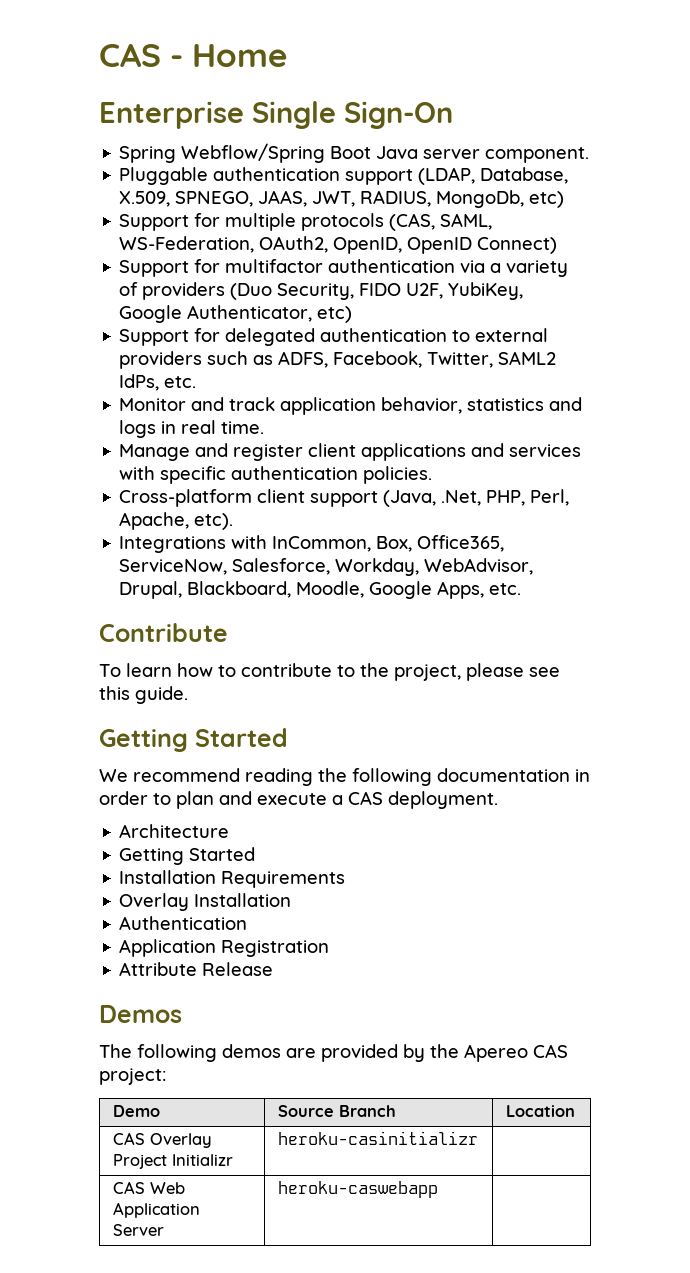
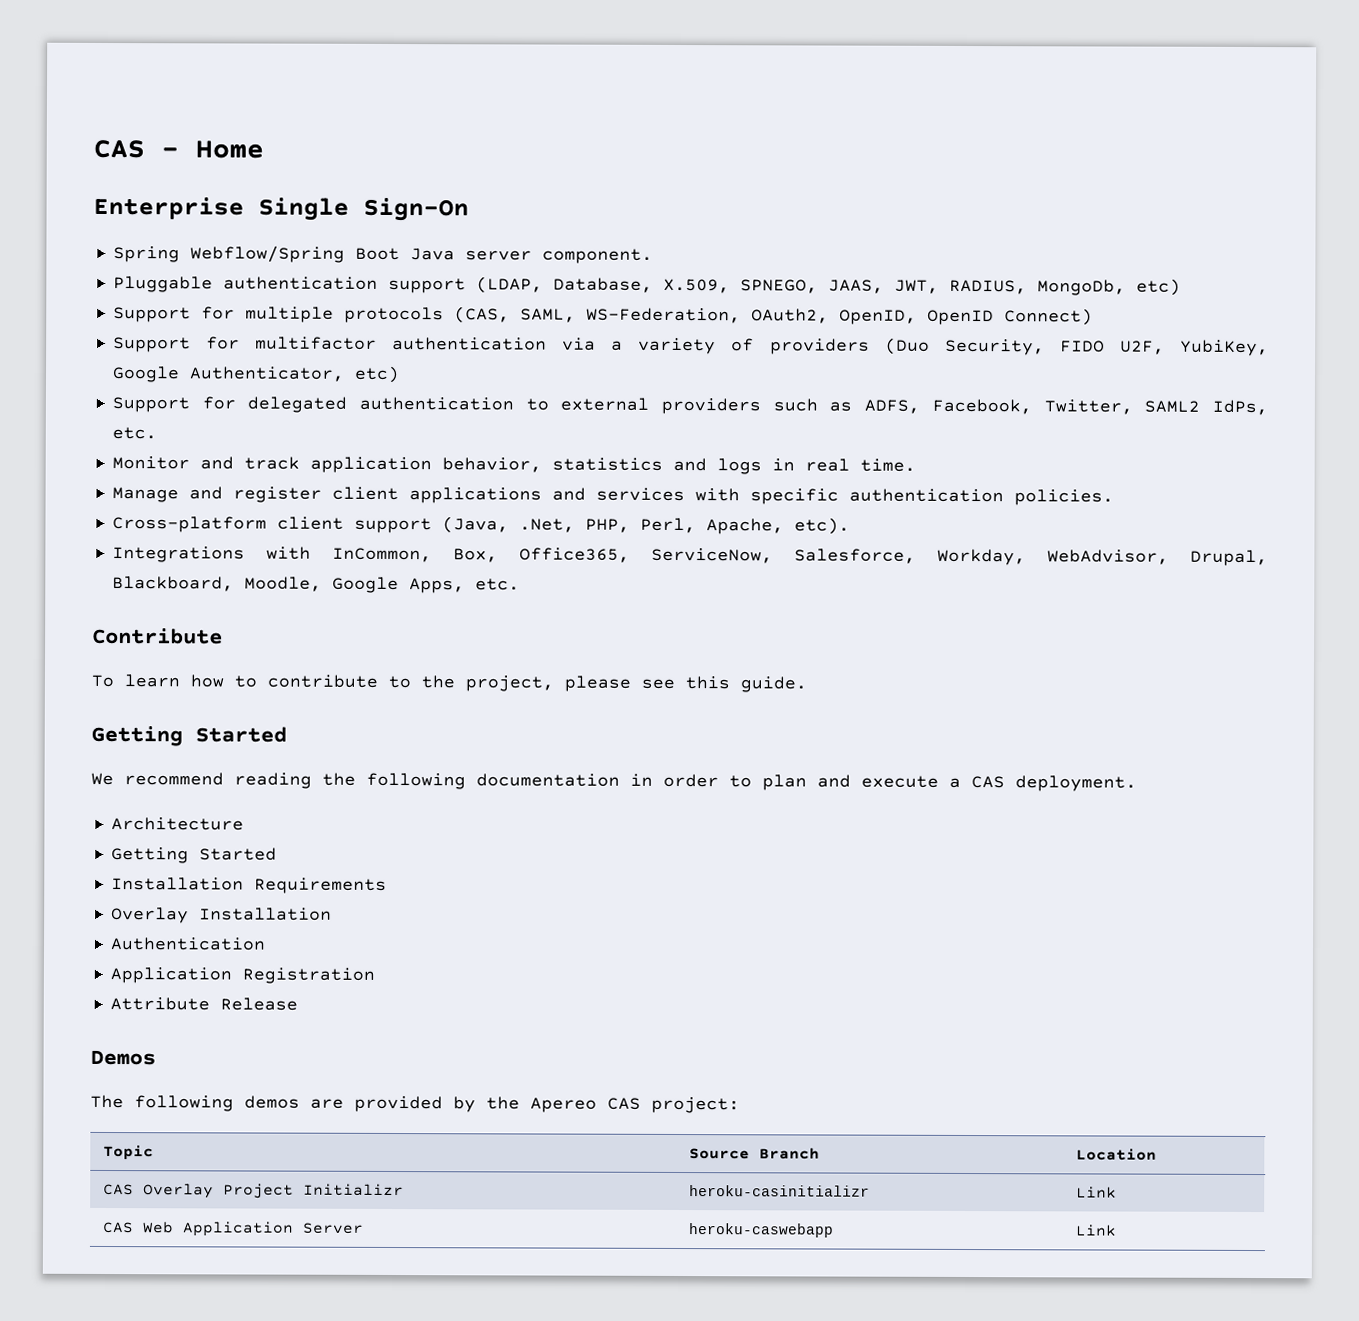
- Demo | Source Branch | Location
+ Topic | Source Branch | Location
- CAS Overlay Project Initializr | heroku-casinitializr |
+ CAS Overlay Project Initializr | heroku-casinitializr | Link
- CAS Web Application Server | heroku-caswebapp |
+ CAS Web Application Server | heroku-caswebapp | Link

